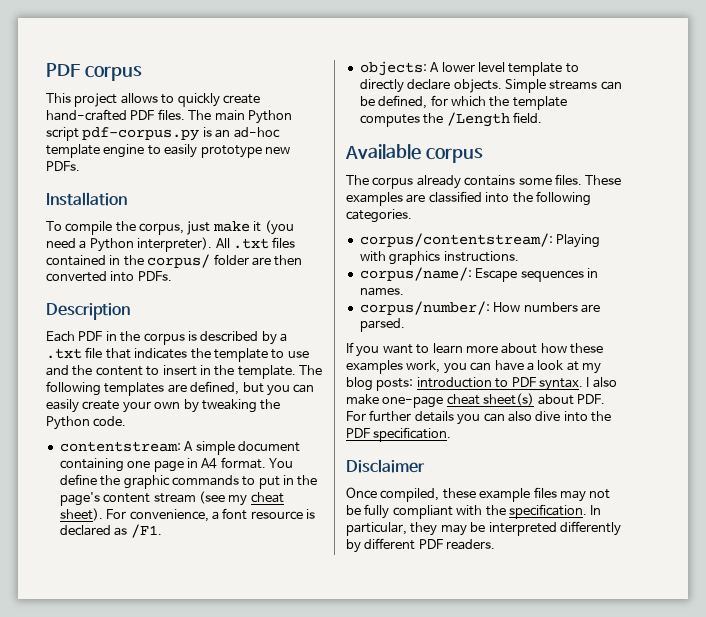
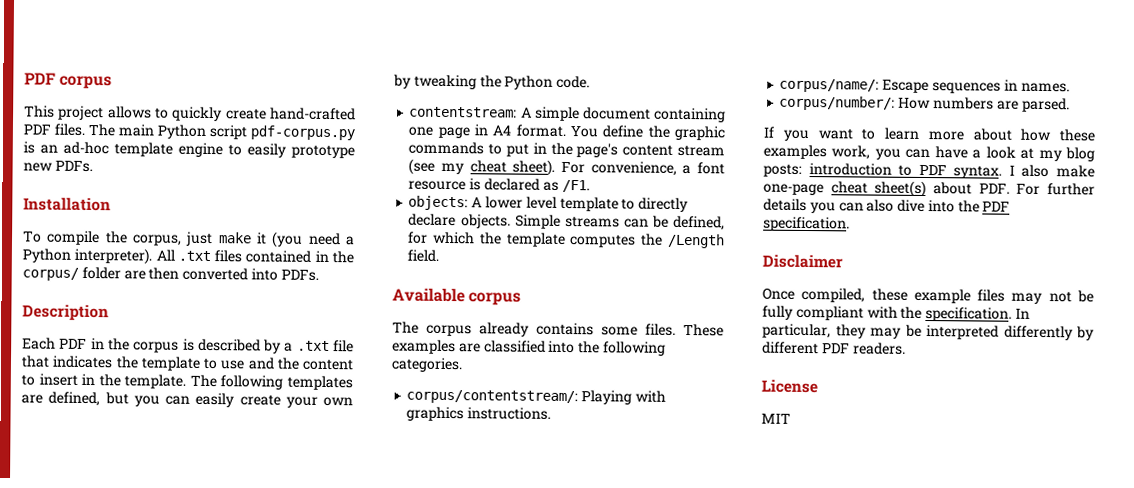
+ License
+ MIT

